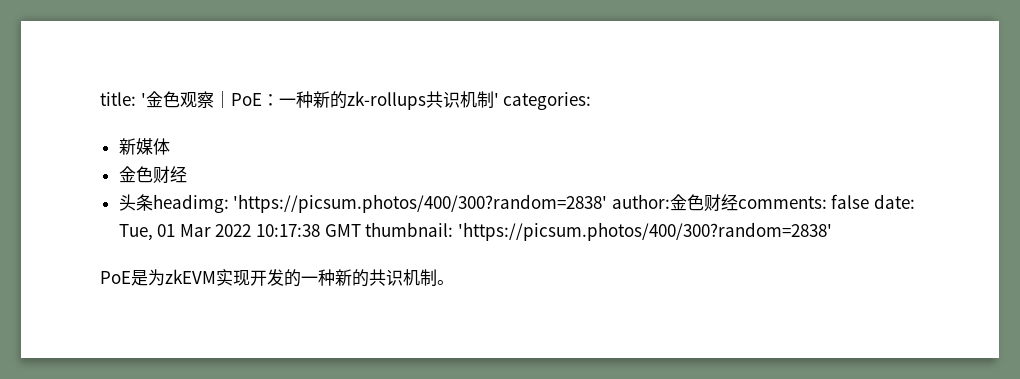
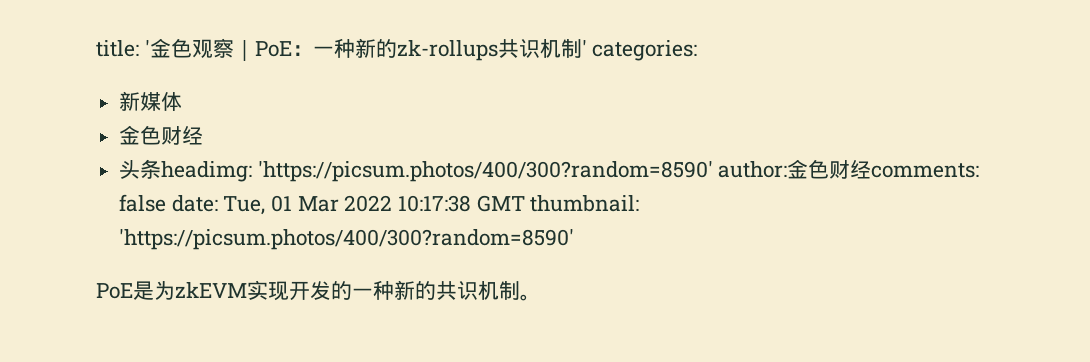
- 头条headimg: 'https://picsum.photos/400/300?random=2838' author:金色财经comments: false date: Tue, 01 Mar 2022 10:17:38 GMT thumbnail: 'https://picsum.photos/400/300?random=2838'
+ 头条headimg: 'https://picsum.photos/400/300?random=8590' author:金色财经comments: false date: Tue, 01 Mar 2022 10:17:38 GMT thumbnail: 'https://picsum.photos/400/300?random=8590'

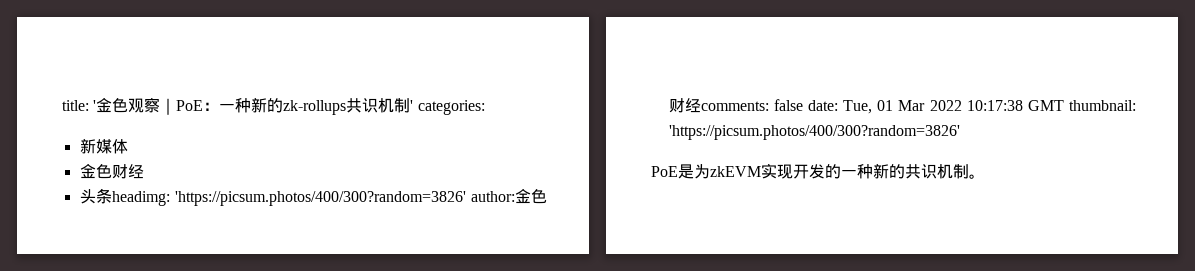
- 头条headimg: 'https://picsum.photos/400/300?random=8590' author:金色财经comments: false date: Tue, 01 Mar 2022 10:17:38 GMT thumbnail: 'https://picsum.photos/400/300?random=8590'
+ 头条headimg: 'https://picsum.photos/400/300?random=3826' author:金色财经comments: false date: Tue, 01 Mar 2022 10:17:38 GMT thumbnail: 'https://picsum.photos/400/300?random=3826'

